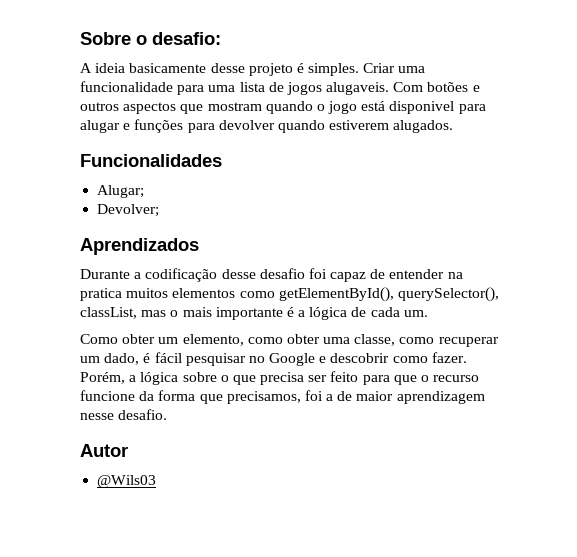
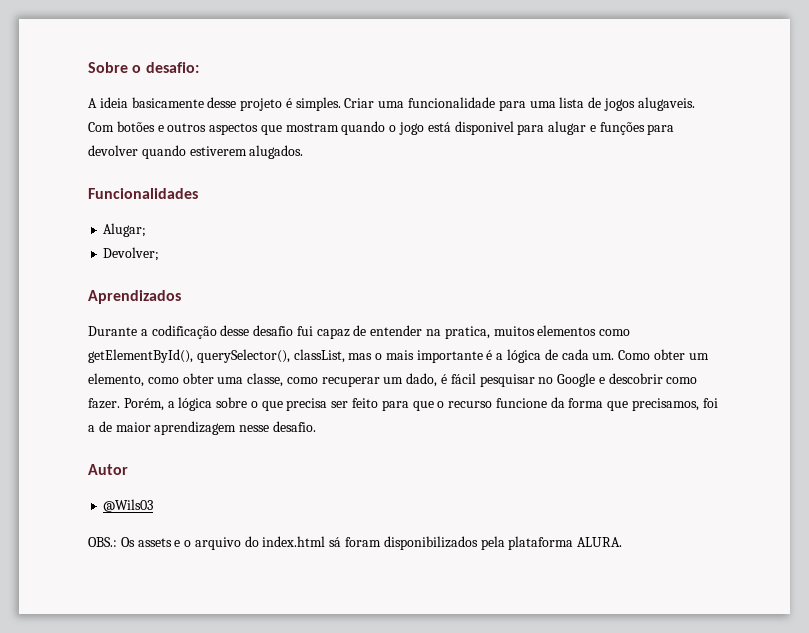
- Durante a codificação desse desafio foi capaz de entender na pratica muitos elementos como getElementById(), querySelector(), classList, mas o mais importante é a lógica de cada um.
- Como obter um elemento, como obter uma classe, como recuperar um dado, é fácil pesquisar no Google e descobrir como fazer.
+ Durante a codificação desse desafio fui capaz de entender na pratica, muitos elementos como getElementById(), querySelector(), classList, mas o mais importante é a lógica de cada um. Como obter um elemento, como obter uma classe, como recuperar um dado, é fácil pesquisar no Google e descobrir como fazer.
+ OBS.: Os assets e o arquivo do index.html sá foram disponibilizados pela plataforma ALURA.

